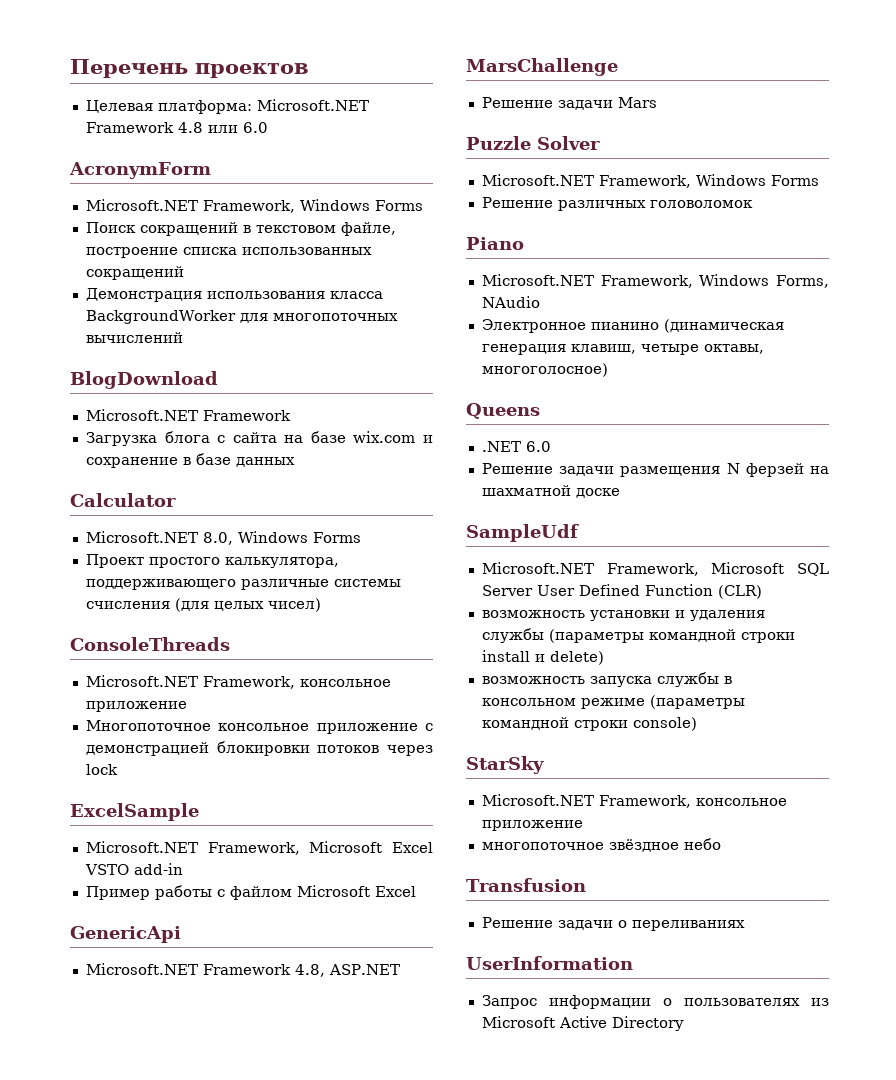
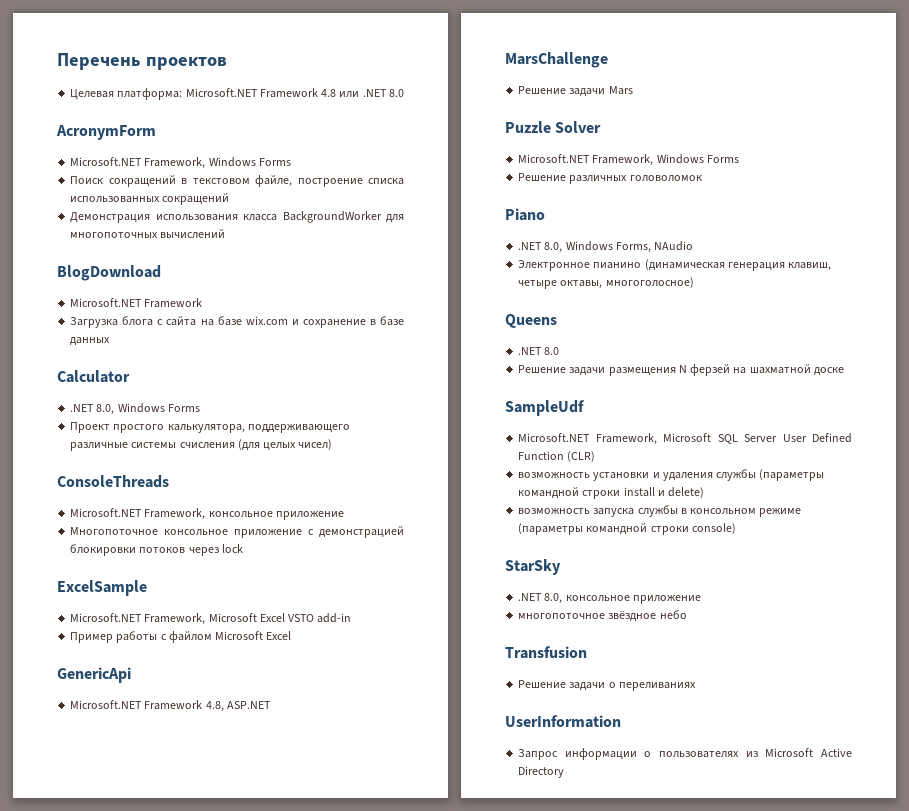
- Целевая платформа: Microsoft.NET Framework 4.8 или 6.0
+ Целевая платформа: Microsoft.NET Framework 4.8 или .NET 8.0
- Microsoft.NET 8.0, Windows Forms
+ .NET 8.0, Windows Forms
- Microsoft.NET Framework, Windows Forms, NAudio
+ .NET 8.0, Windows Forms, NAudio
  Queens
- .NET 6.0
+ .NET 8.0
  StarSky
- Microsoft.NET Framework, консольное приложение
+ .NET 8.0, консольное приложение

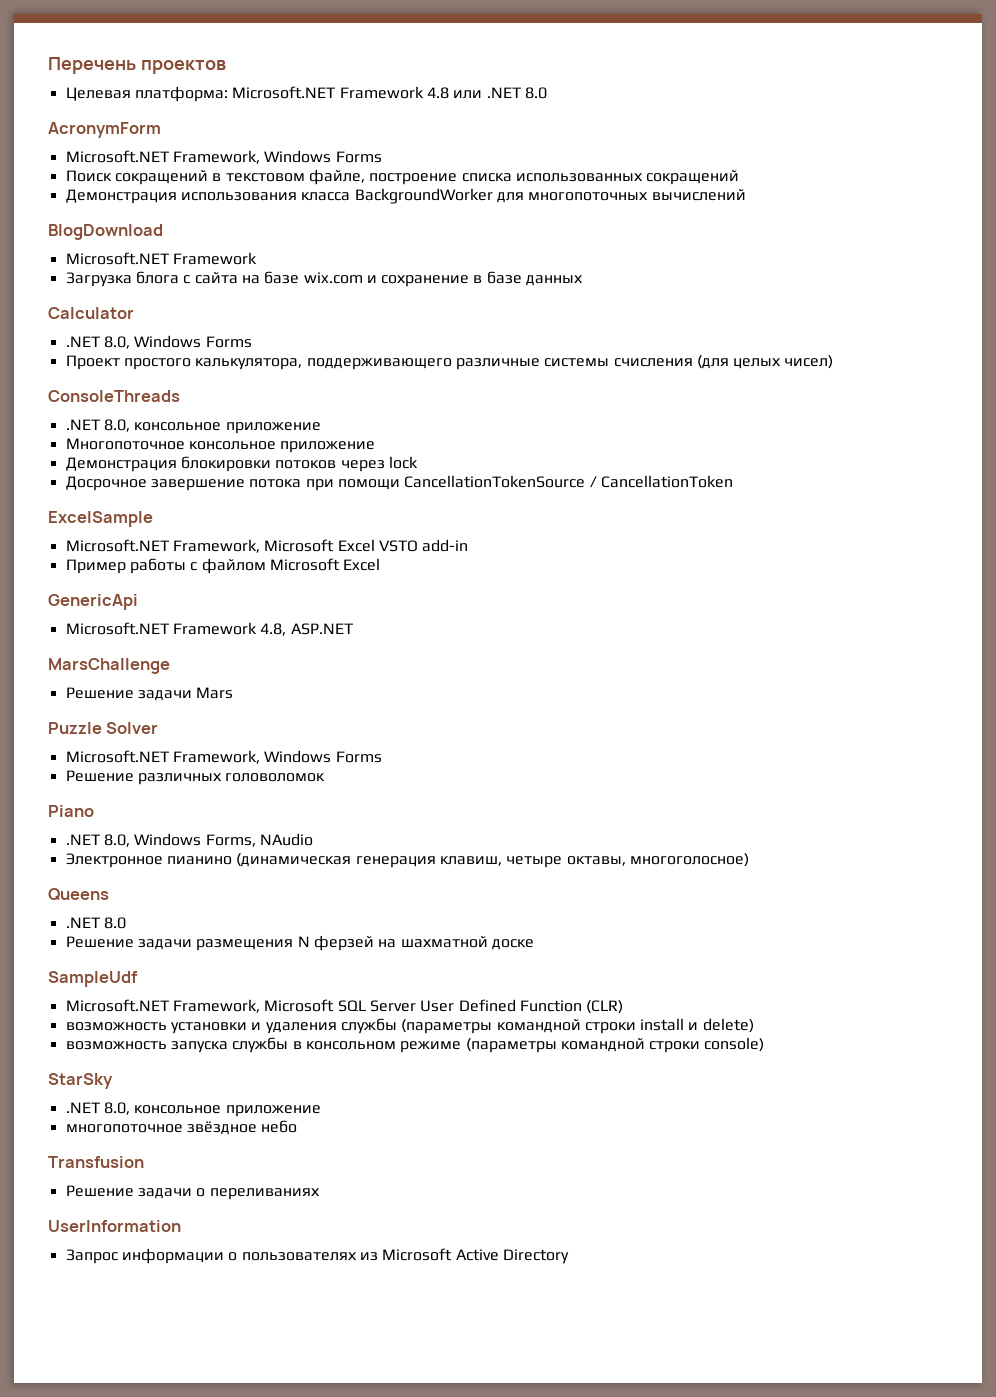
  ConsoleThreads
- Microsoft.NET Framework, консольное приложение
+ .NET 8.0, консольное приложение
- Многопоточное консольное приложение c демонстрацией блокировки потоков через lock
+ Многопоточное консольное приложение
+ Демонстрация блокировки потоков через lock
+ Досрочное завершение потока при помощи CancellationTokenSource / CancellationToken

